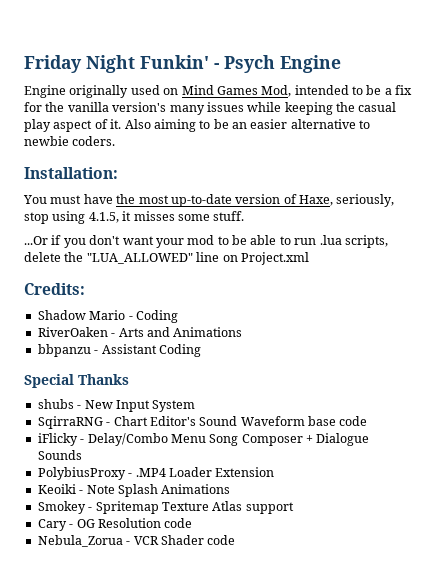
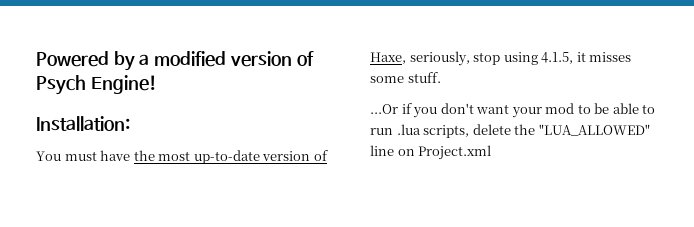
- Friday Night Funkin' - Psych Engine
- Engine originally used on Mind Games Mod, intended to be a fix for the vanilla version's many issues while keeping the casual play aspect of it. Also aiming to be an easier alternative to newbie coders.
+ Powered by a modified version of Psych Engine!
- Credits:
- Shadow Mario - Coding
- RiverOaken - Arts and Animations
- bbpanzu - Assistant Coding
- Special Thanks
- shubs - New Input System
- SqirraRNG - Chart Editor's Sound Waveform base code
- iFlicky - Delay/Combo Menu Song Composer + Dialogue Sounds
- PolybiusProxy - .MP4 Loader Extension
- Keoiki - Note Splash Animations
- Smokey - Spritemap Texture Atlas support
- Cary - OG Resolution code
- Nebula_Zorua - VCR Shader code

